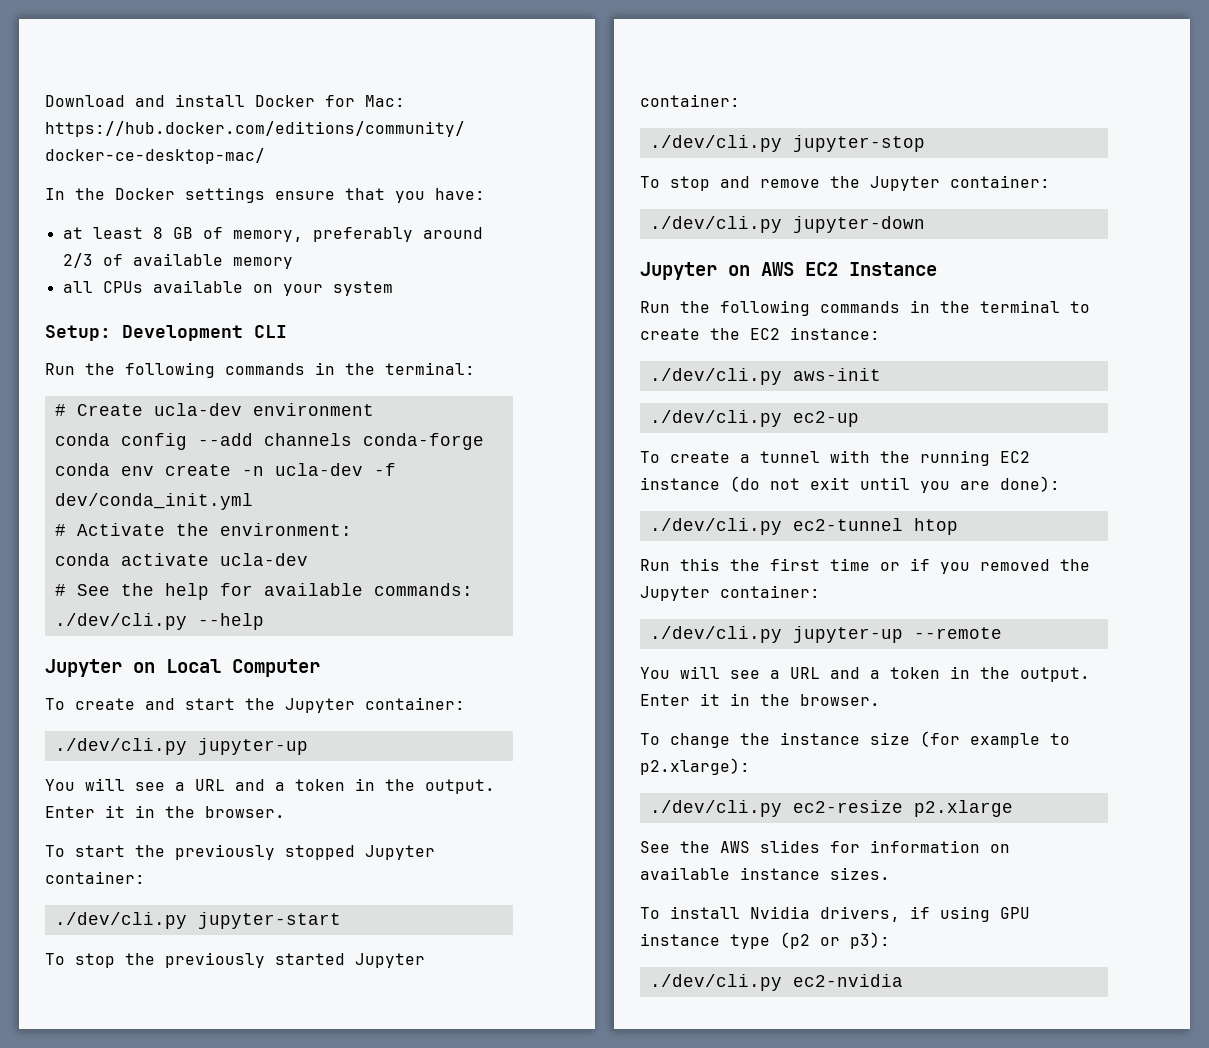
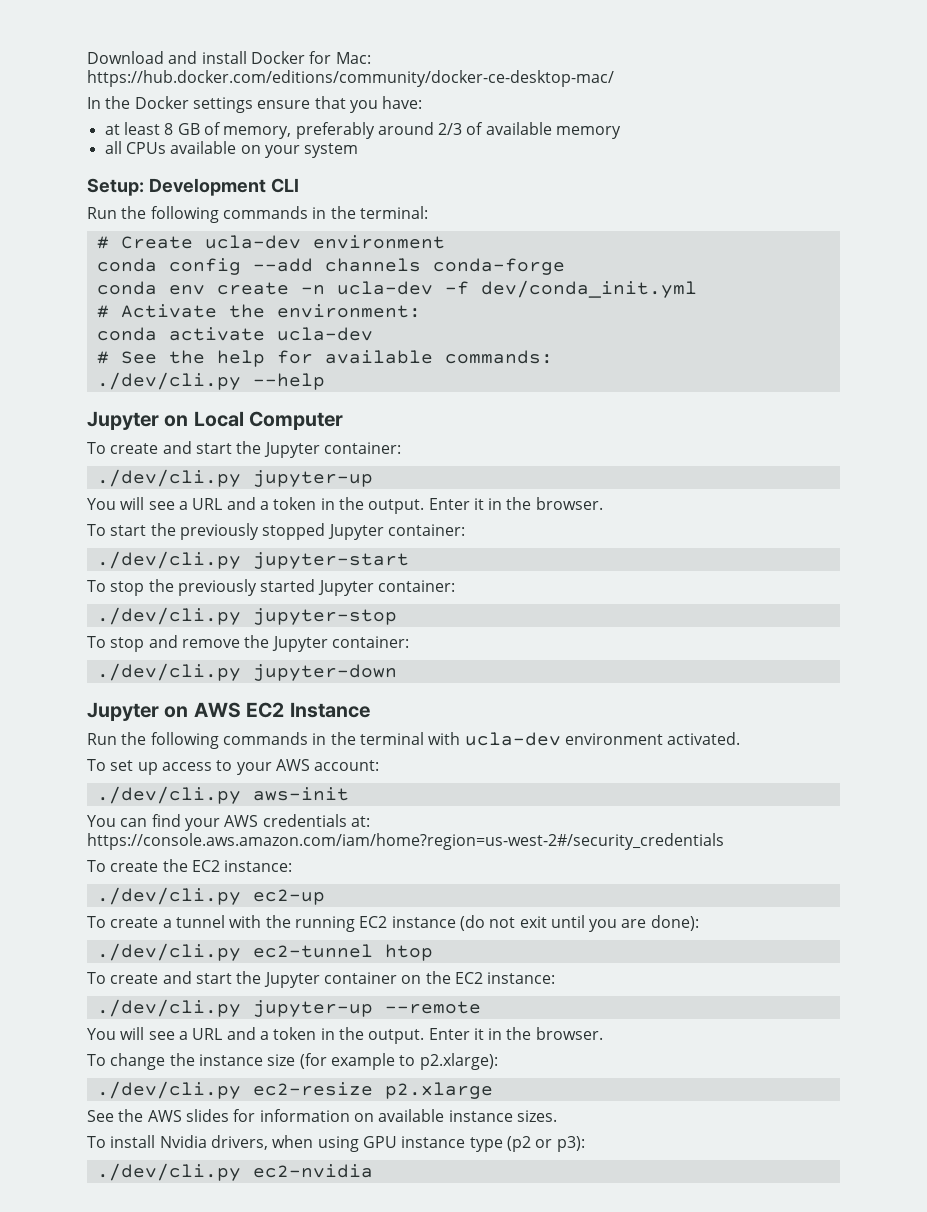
- Run the following commands in the terminal to create the EC2 instance:
+ Run the following commands in the terminal with ucla-dev environment activated.
+ To set up access to your AWS account:
+ ./dev/cli.py aws-init
+ You can find your AWS credentials at: https://console.aws.amazon.com/iam/home?region=us-west-2#/security_credentials
+ To create the EC2 instance:
- ./dev/cli.py aws-init
- Run this the first time or if you removed the Jupyter container:
+ To create and start the Jupyter container on the EC2 instance:
- To install Nvidia drivers, if using GPU instance type (p2 or p3):
+ To install Nvidia drivers, when using GPU instance type (p2 or p3):

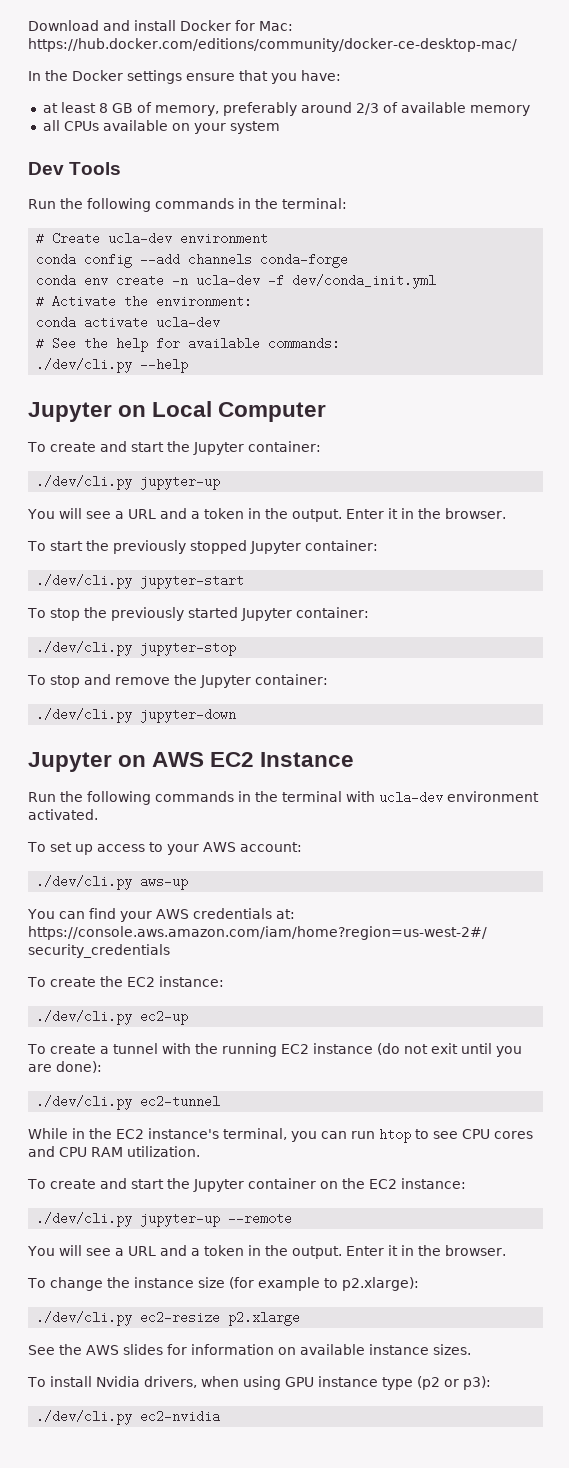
- Setup: Development CLI
+ Dev Tools
- ./dev/cli.py aws-init
+ ./dev/cli.py aws-up
- ./dev/cli.py ec2-tunnel htop
+ ./dev/cli.py ec2-tunnel
+ While in the EC2 instance's terminal, you can run htop to see CPU cores and CPU RAM utilization.

